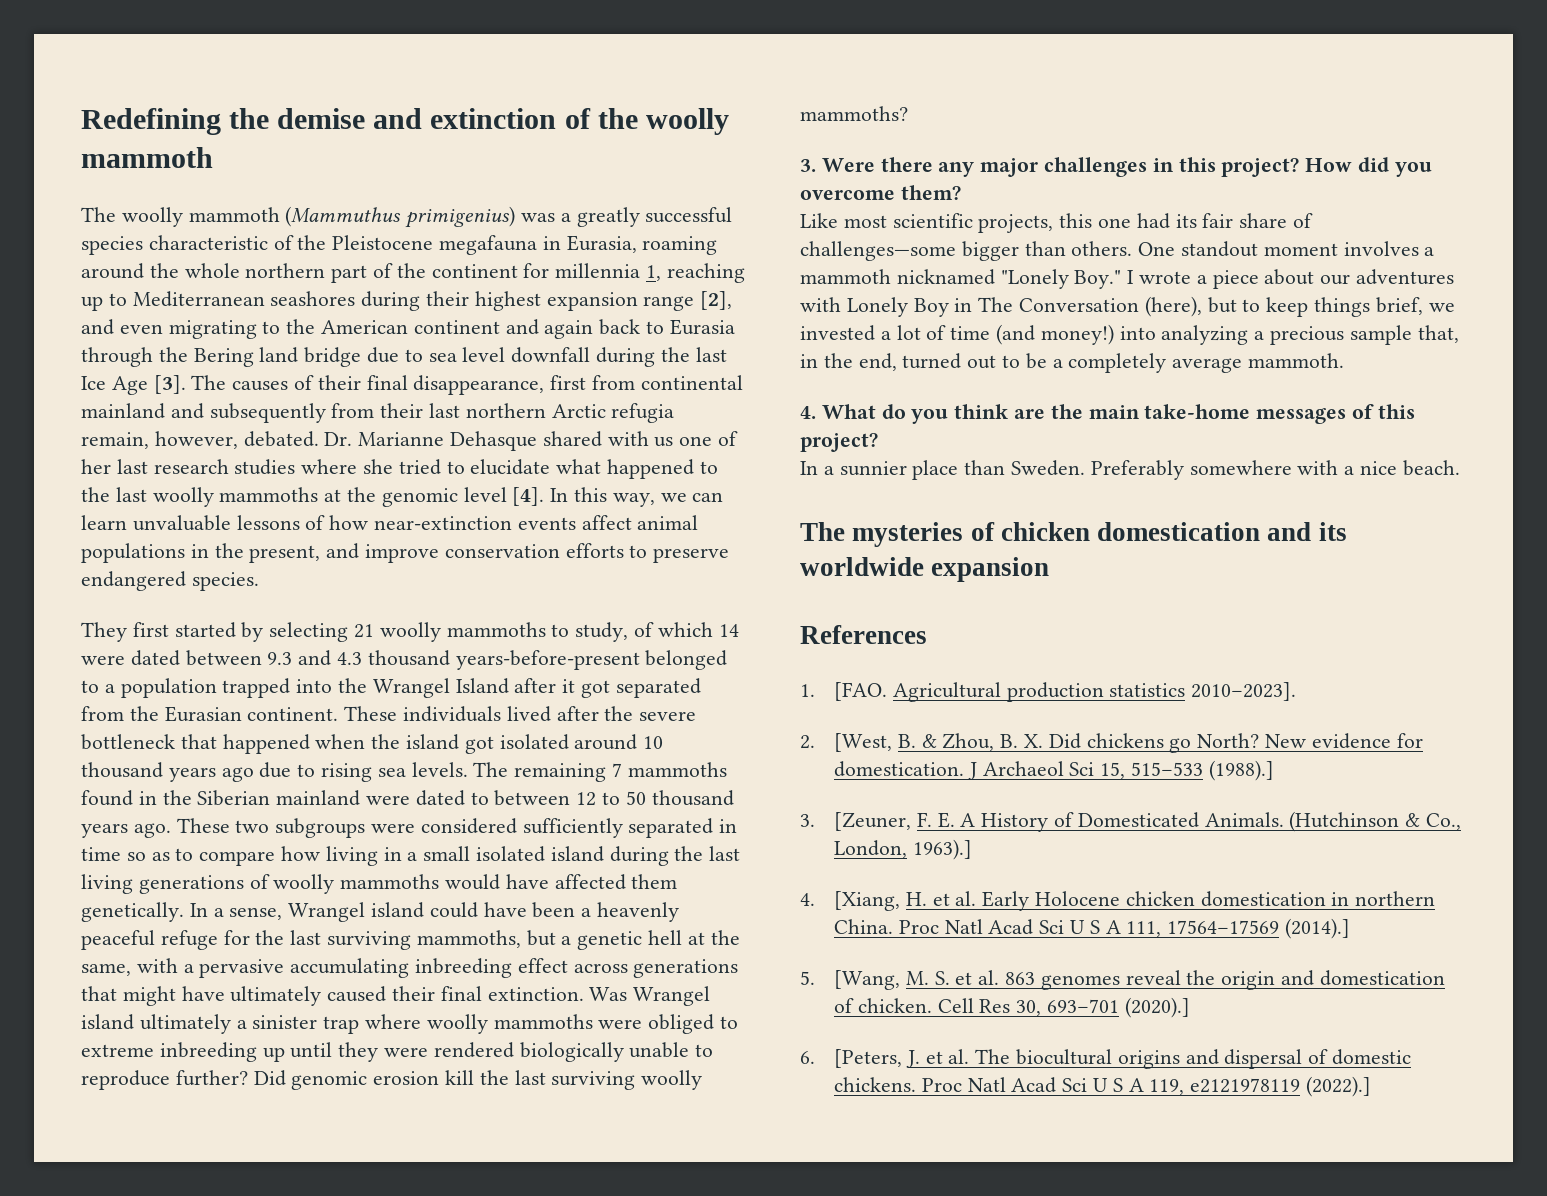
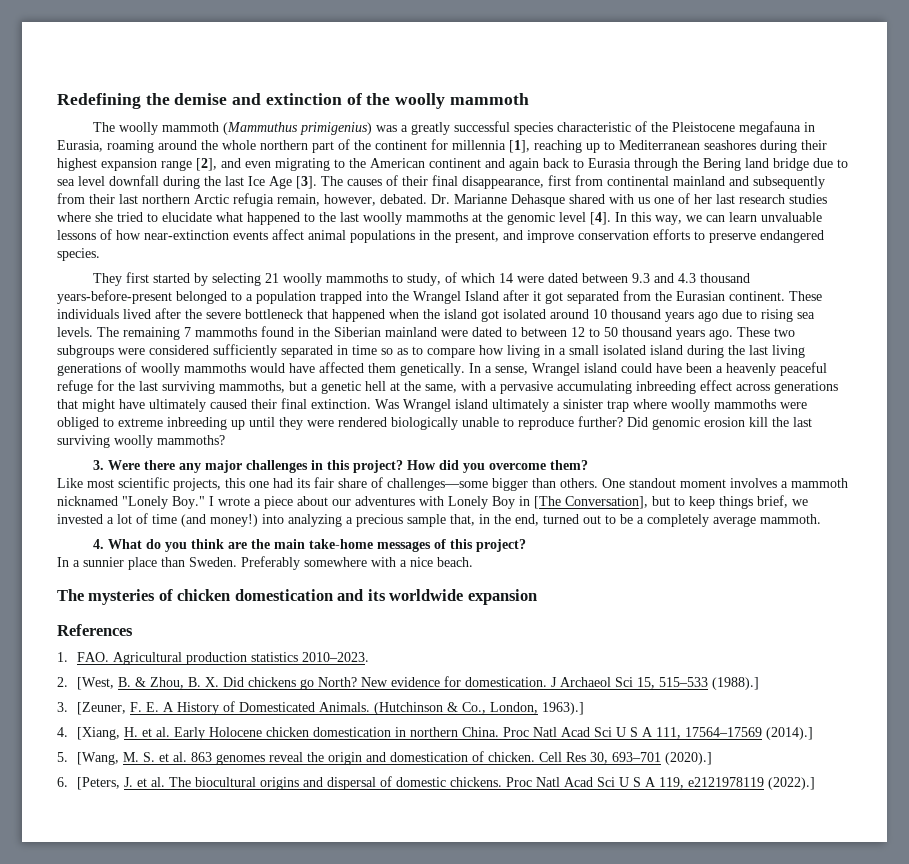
- The woolly mammoth (Mammuthus primigenius) was a greatly successful species characteristic of the Pleistocene megafauna in Eurasia, roaming around the whole northern part of the continent for millennia 1, reaching up to Mediterranean seashores during their highest expansion range [2], and even migrating to the American continent and again back to Eurasia through the Bering land bridge due to sea level downfall during the last Ice Age [3].
+ The woolly mammoth (Mammuthus primigenius) was a greatly successful species characteristic of the Pleistocene megafauna in Eurasia, roaming around the whole northern part of the continent for millennia [1], reaching up to Mediterranean seashores during their highest expansion range [2], and even migrating to the American continent and again back to Eurasia through the Bering land bridge due to sea level downfall during the last Ice Age [3].
- One standout moment involves a mammoth nicknamed "Lonely Boy." I wrote a piece about our adventures with Lonely Boy in The Conversation (here), but to keep things brief, we invested a lot of time (and money!) into analyzing a precious sample that, in the end, turned out to be a completely average mammoth.
+ One standout moment involves a mammoth nicknamed "Lonely Boy." I wrote a piece about our adventures with Lonely Boy in [The Conversation], but to keep things brief, we invested a lot of time (and money!) into analyzing a precious sample that, in the end, turned out to be a completely average mammoth.
- 1. [FAO. Agricultural production statistics 2010–2023].
+ 1. FAO. Agricultural production statistics 2010–2023.

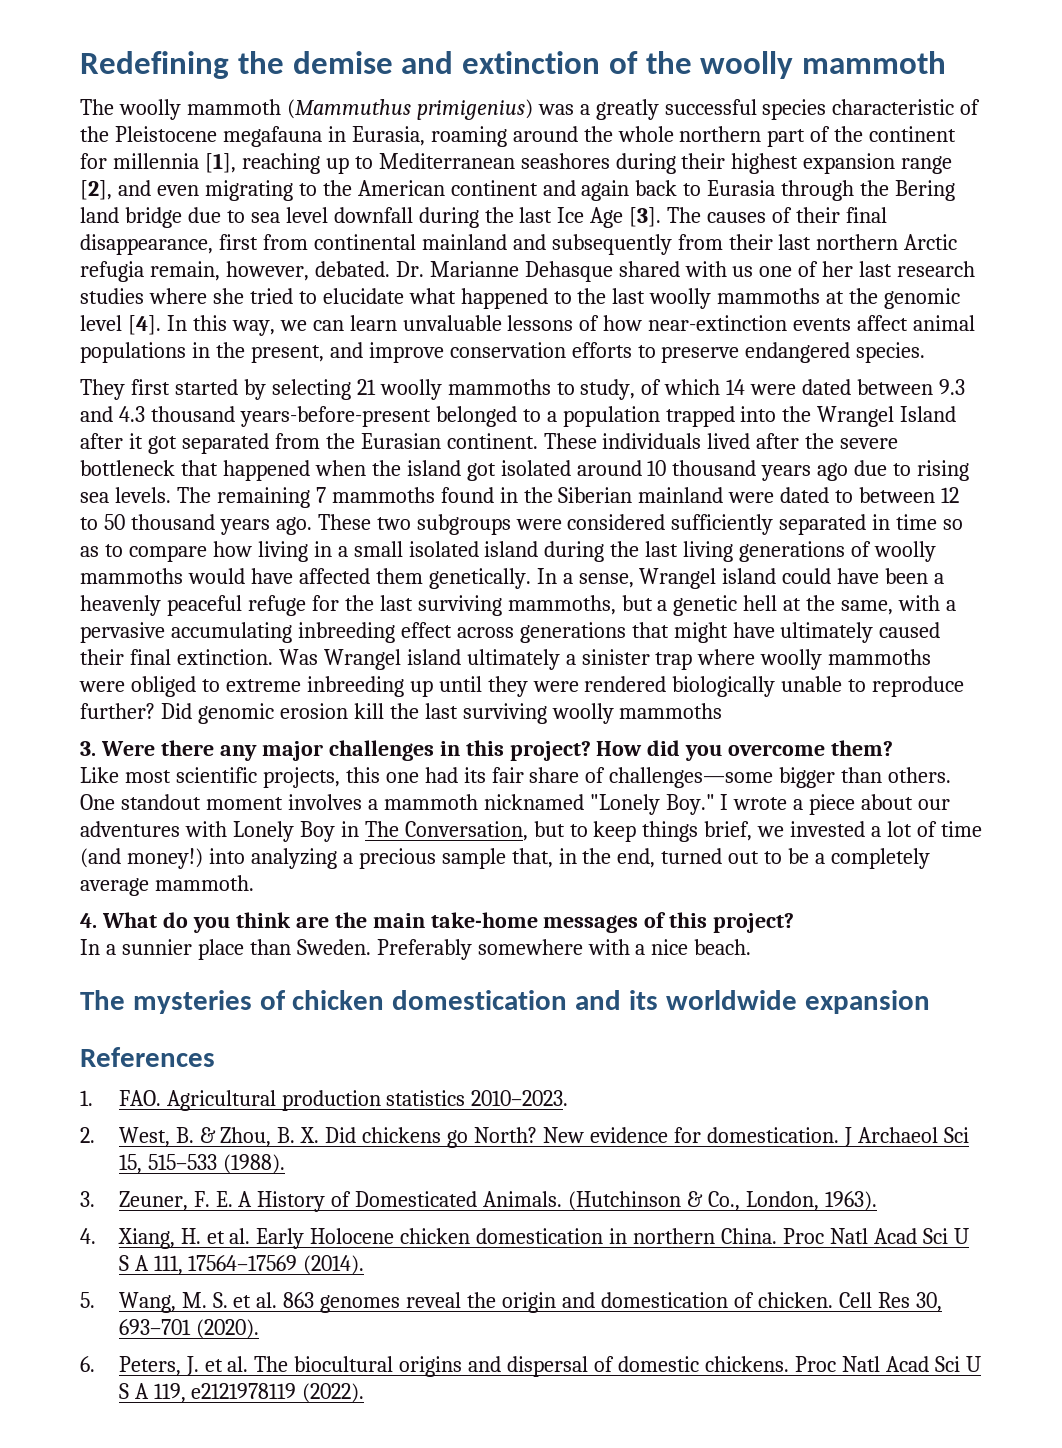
- Did genomic erosion kill the last surviving woolly mammoths?
+ Did genomic erosion kill the last surviving woolly mammoths
- One standout moment involves a mammoth nicknamed "Lonely Boy." I wrote a piece about our adventures with Lonely Boy in [The Conversation], but to keep things brief, we invested a lot of time (and money!) into analyzing a precious sample that, in the end, turned out to be a completely average mammoth.
+ One standout moment involves a mammoth nicknamed "Lonely Boy." I wrote a piece about our adventures with Lonely Boy in The Conversation, but to keep things brief, we invested a lot of time (and money!) into analyzing a precious sample that, in the end, turned out to be a completely average mammoth.
- 2. [West, B. & Zhou, B. X. Did chickens go North?
+ 2. West, B. & Zhou, B. X. Did chickens go North?
- J Archaeol Sci 15, 515–533 (1988).]
- 3. [Zeuner, F. E. A History of Domesticated Animals.
+ J Archaeol Sci 15, 515–533 (1988).
+ 3. Zeuner, F. E. A History of Domesticated Animals.
- (Hutchinson & Co., London, 1963).]
- 4. [Xiang, H. et al. Early Holocene chicken domestication in northern China.
+ (Hutchinson & Co., London, 1963).
+ 4. Xiang, H. et al. Early Holocene chicken domestication in northern China.
- Proc Natl Acad Sci U S A 111, 17564–17569 (2014).]
+ Proc Natl Acad Sci U S A 111, 17564–17569 (2014).
- 5. [Wang, M. S. et al. 863 genomes reveal the origin and domestication of chicken.
+ 5. Wang, M. S. et al. 863 genomes reveal the origin and domestication of chicken.
- Cell Res 30, 693–701 (2020).]
+ Cell Res 30, 693–701 (2020).
- 6. [Peters, J. et al. The biocultural origins and dispersal of domestic chickens.
+ 6. Peters, J. et al. The biocultural origins and dispersal of domestic chickens.
- Proc Natl Acad Sci U S A 119, e2121978119 (2022).]
+ Proc Natl Acad Sci U S A 119, e2121978119 (2022).

